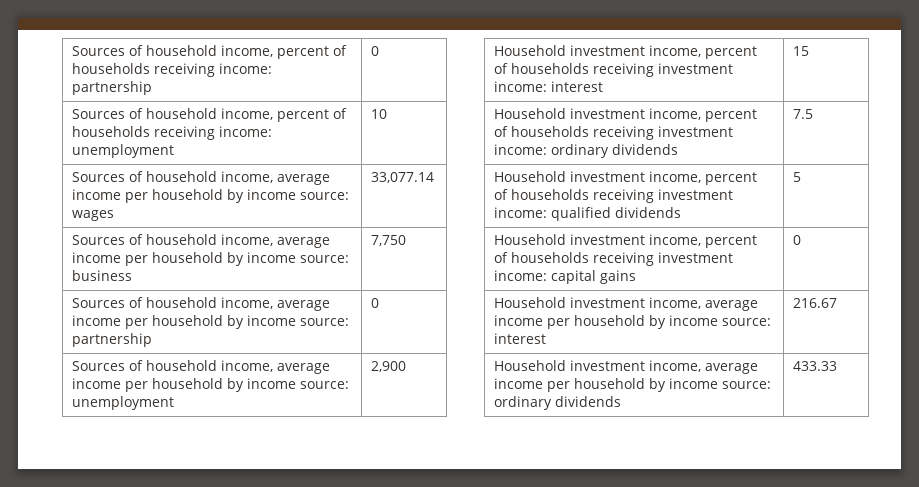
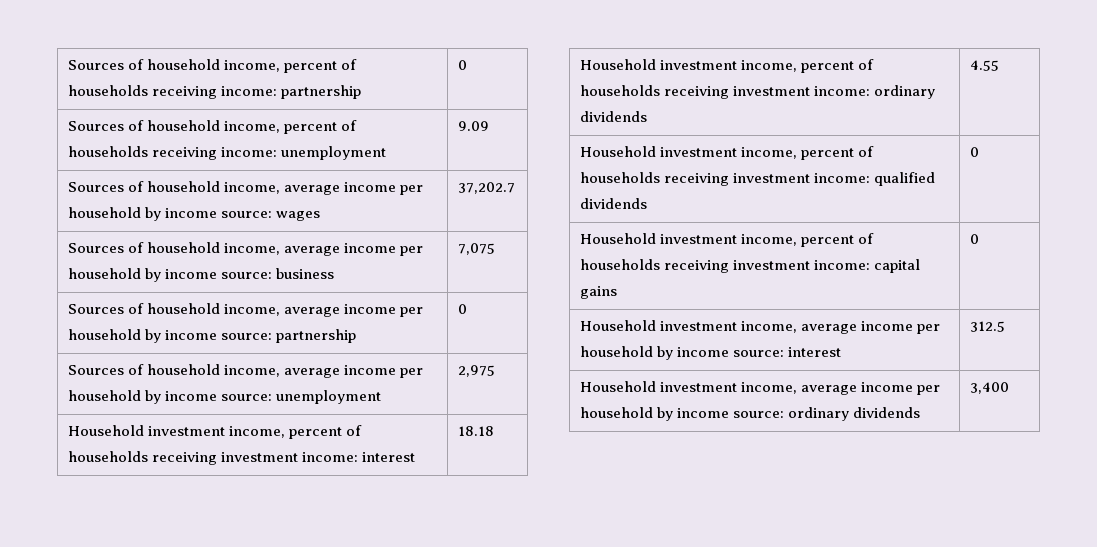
- Sources of household income, percent of households receiving income: unemployment | 10
+ Sources of household income, percent of households receiving income: unemployment | 9.09
- Sources of household income, average income per household by income source: wages | 33,077.14
+ Sources of household income, average income per household by income source: wages | 37,202.7
- Sources of household income, average income per household by income source: business | 7,750
+ Sources of household income, average income per household by income source: business | 7,075
- Sources of household income, average income per household by income source: unemployment | 2,900
+ Sources of household income, average income per household by income source: unemployment | 2,975
- Household investment income, percent of households receiving investment income: interest | 15
+ Household investment income, percent of households receiving investment income: interest | 18.18
- Household investment income, percent of households receiving investment income: ordinary dividends | 7.5
+ Household investment income, percent of households receiving investment income: ordinary dividends | 4.55
- Household investment income, percent of households receiving investment income: qualified dividends | 5
+ Household investment income, percent of households receiving investment income: qualified dividends | 0
- Household investment income, average income per household by income source: interest | 216.67
+ Household investment income, average income per household by income source: interest | 312.5
- Household investment income, average income per household by income source: ordinary dividends | 433.33
+ Household investment income, average income per household by income source: ordinary dividends | 3,400

